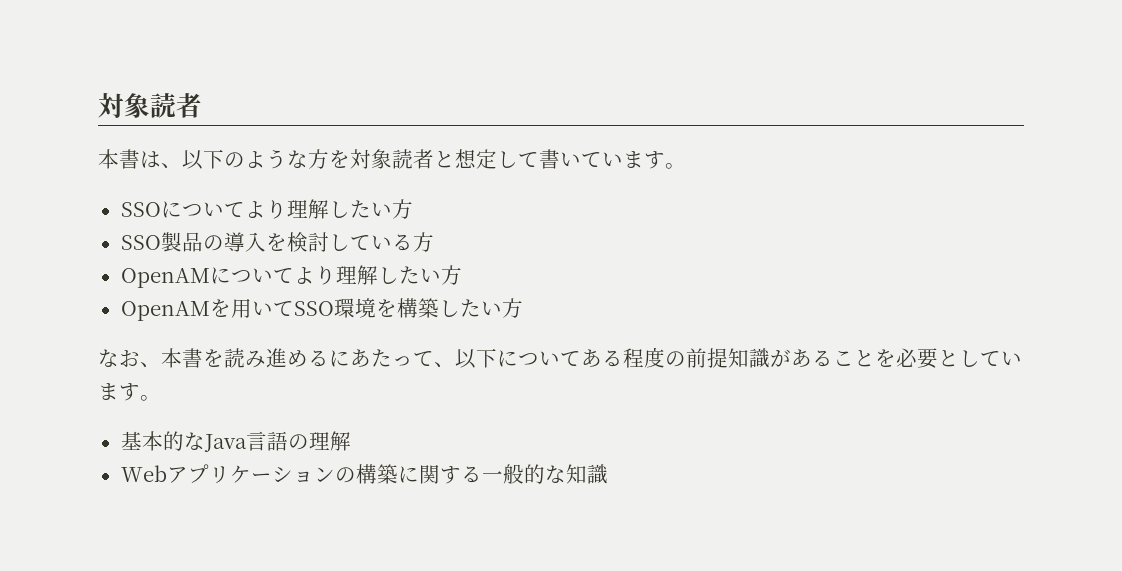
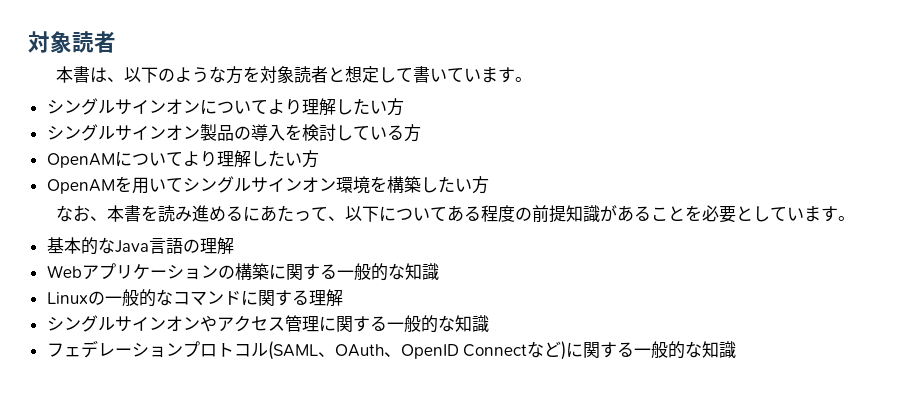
- SSOについてより理解したい方
- SSO製品の導入を検討している方
+ シングルサインオンについてより理解したい方
+ シングルサインオン製品の導入を検討している方
- OpenAMを用いてSSO環境を構築したい方
+ OpenAMを用いてシングルサインオン環境を構築したい方
+ Linuxの一般的なコマンドに関する理解
+ シングルサインオンやアクセス管理に関する一般的な知識
+ フェデレーションプロトコル(SAML、OAuth、OpenID Connectなど)に関する一般的な知識

